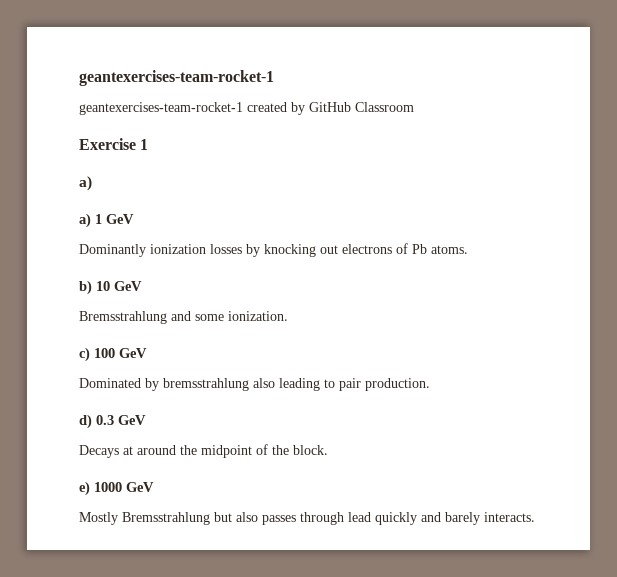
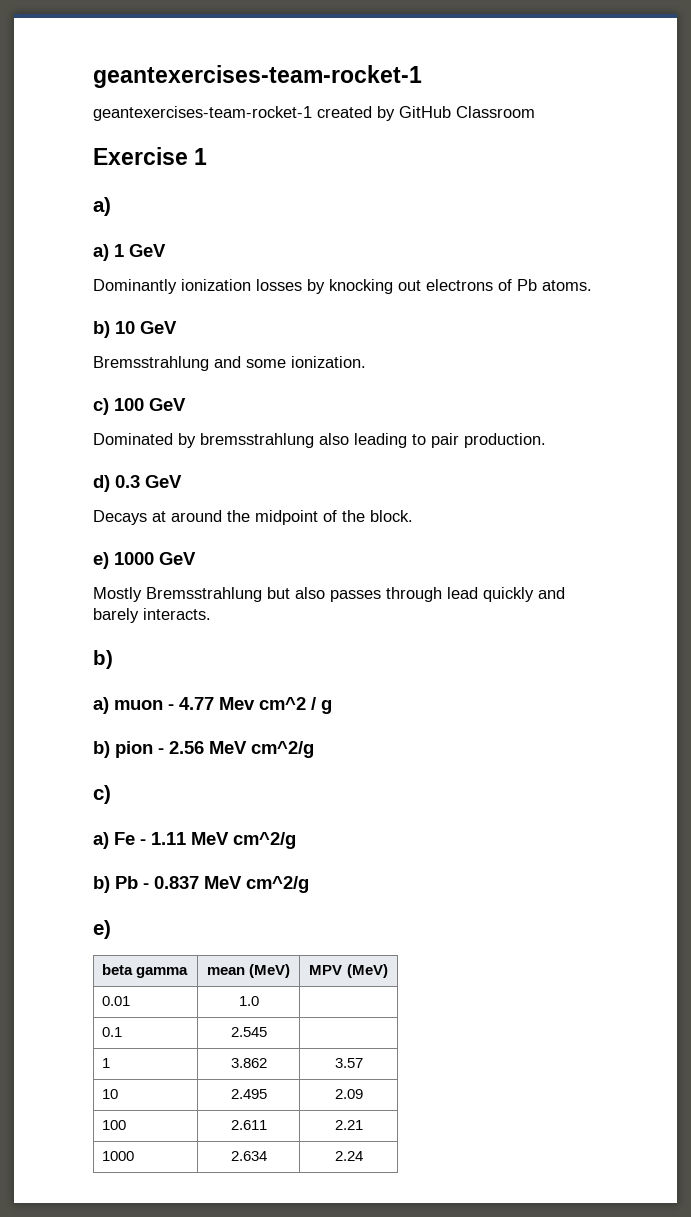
  Mostly Bremsstrahlung but also passes through lead quickly and barely interacts.
+ b)
+ a) muon - 4.77 Mev cm^2 / g
+ b) pion - 2.56 MeV cm^2/g
+ c)
+ a) Fe - 1.11 MeV cm^2/g
+ b) Pb - 0.837 MeV cm^2/g
+ e)
+ beta gamma | mean (MeV) | MPV (MeV)
+ 0.01 | 1.0 |
+ 0.1 | 2.545 |
+ 1 | 3.862 | 3.57
+ 10 | 2.495 | 2.09
+ 100 | 2.611 | 2.21
+ 1000 | 2.634 | 2.24

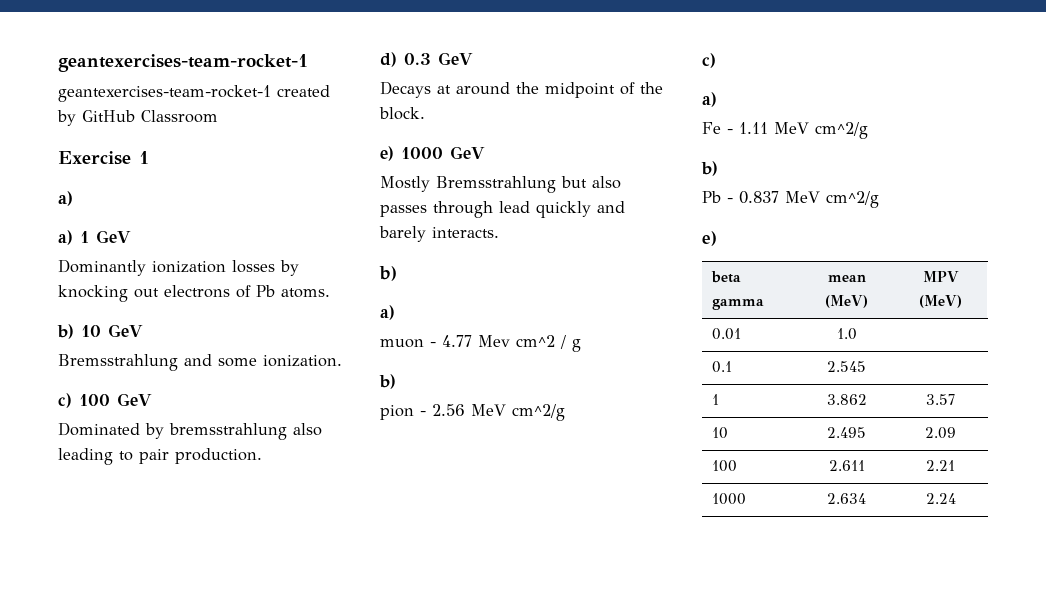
  Mostly Bremsstrahlung but also passes through lead quickly and barely interacts.
  b)
- a) muon - 4.77 Mev cm^2 / g
- b) pion - 2.56 MeV cm^2/g
+ a)
+ muon - 4.77 Mev cm^2 / g
+ b)
+ pion - 2.56 MeV cm^2/g
  c)
- a) Fe - 1.11 MeV cm^2/g
- b) Pb - 0.837 MeV cm^2/g
+ a)
+ Fe - 1.11 MeV cm^2/g
+ b)
+ Pb - 0.837 MeV cm^2/g

